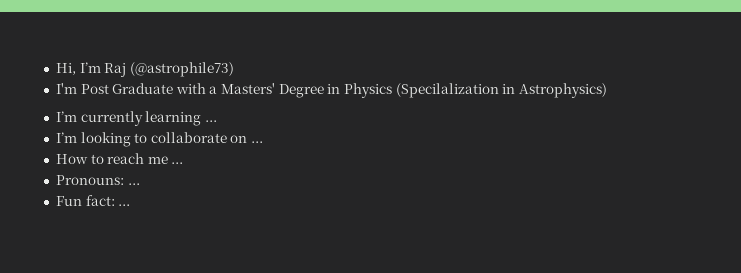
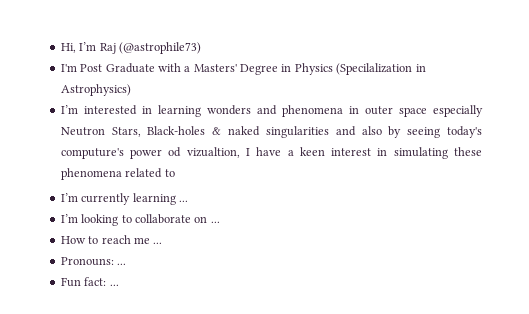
+ I’m interested in learning wonders and phenomena in outer space especially Neutron Stars, Black-holes & naked singularities and also by seeing today's computure's power od vizualtion, I have a keen interest in simulating these phenomena related to

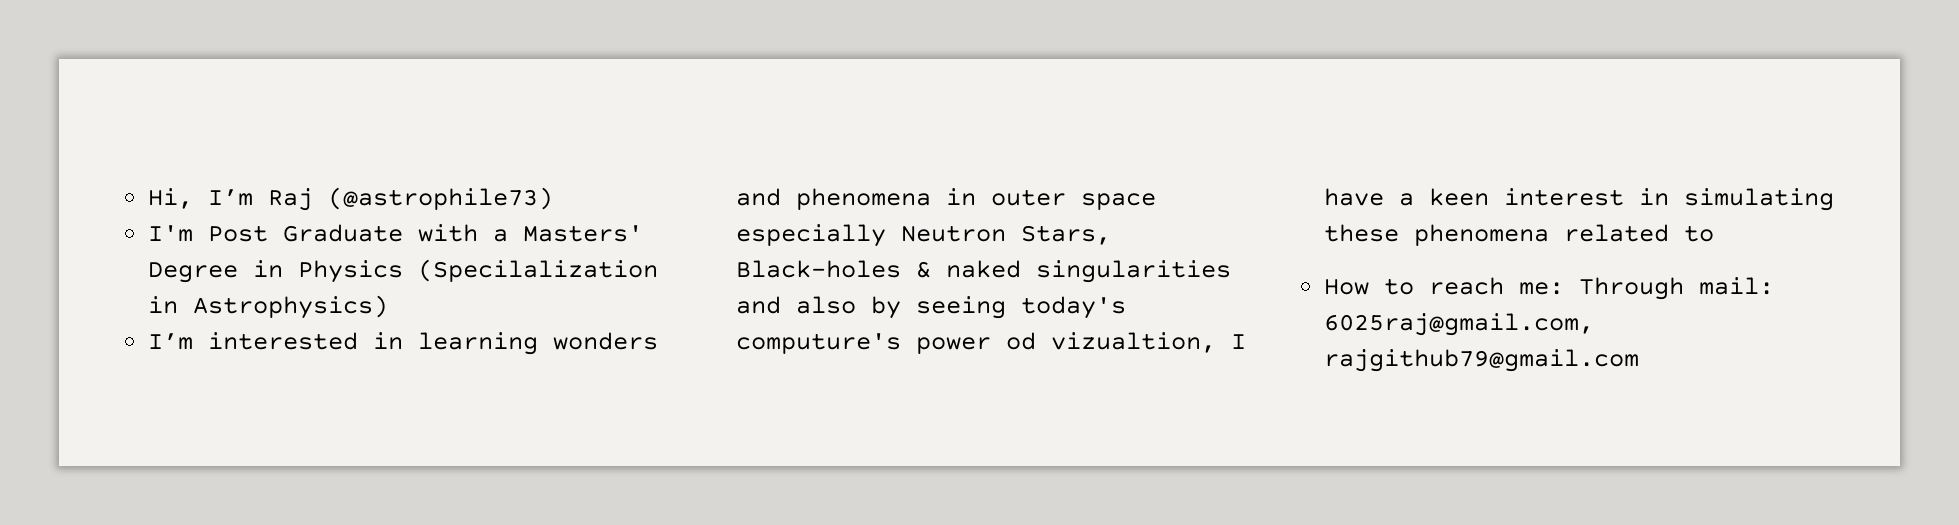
- I’m currently learning ...
- I’m looking to collaborate on ...
- How to reach me ...
- Pronouns: ...
- Fun fact: ...
+ How to reach me: Through mail: 6025raj@gmail.com, rajgithub79@gmail.com

